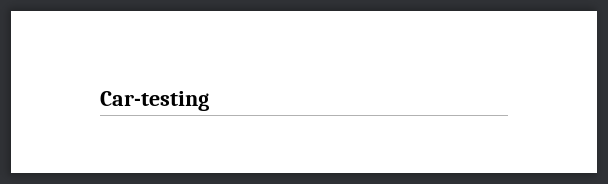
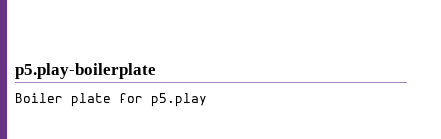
- Car-testing
+ p5.play-boilerplate
+ Boiler plate for p5.play

